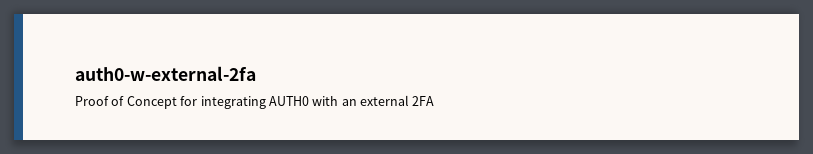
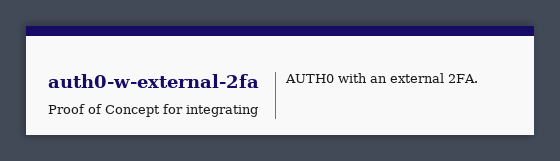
- Proof of Concept for integrating AUTH0 with an external 2FA
+ Proof of Concept for integrating AUTH0 with an external 2FA.

